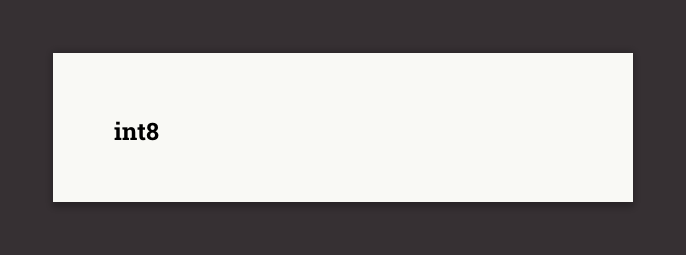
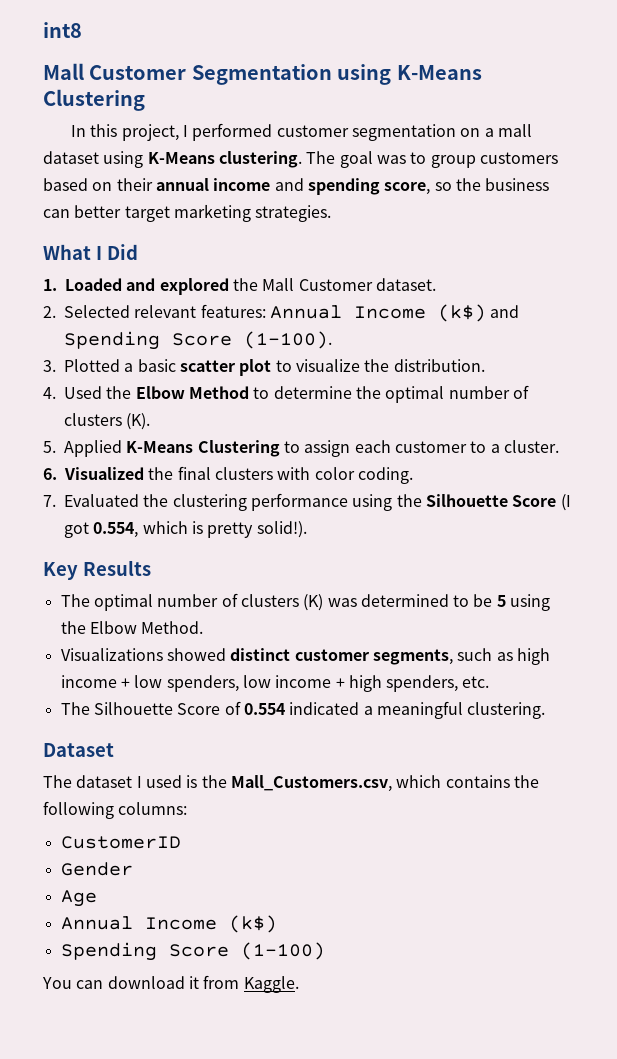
+ Mall Customer Segmentation using K-Means Clustering
+ In this project, I performed customer segmentation on a mall dataset using K-Means clustering. The goal was to group customers based on their annual income and spending score, so the business can better target marketing strategies.
+ What I Did
+ 1. Loaded and explored the Mall Customer dataset.
+ 2. Selected relevant features: Annual Income (k$) and Spending Score (1-100).
+ 3. Plotted a basic scatter plot to visualize the distribution.
+ 4. Used the Elbow Method to determine the optimal number of clusters (K).
+ 5. Applied K-Means Clustering to assign each customer to a cluster.
+ 6. Visualized the final clusters with color coding.
+ 7. Evaluated the clustering performance using the Silhouette Score (I got 0.554, which is pretty solid!).
+ Key Results
+ The optimal number of clusters (K) was determined to be 5 using the Elbow Method.
+ Visualizations showed distinct customer segments, such as high income + low spenders, low income + high spenders, etc.
+ The Silhouette Score of 0.554 indicated a meaningful clustering.
+ Dataset
+ The dataset I used is the Mall_Customers.csv, which contains the following columns:
+ CustomerID
+ Gender
+ Age
+ Annual Income (k$)
+ Spending Score (1-100)
+ You can download it from Kaggle.

